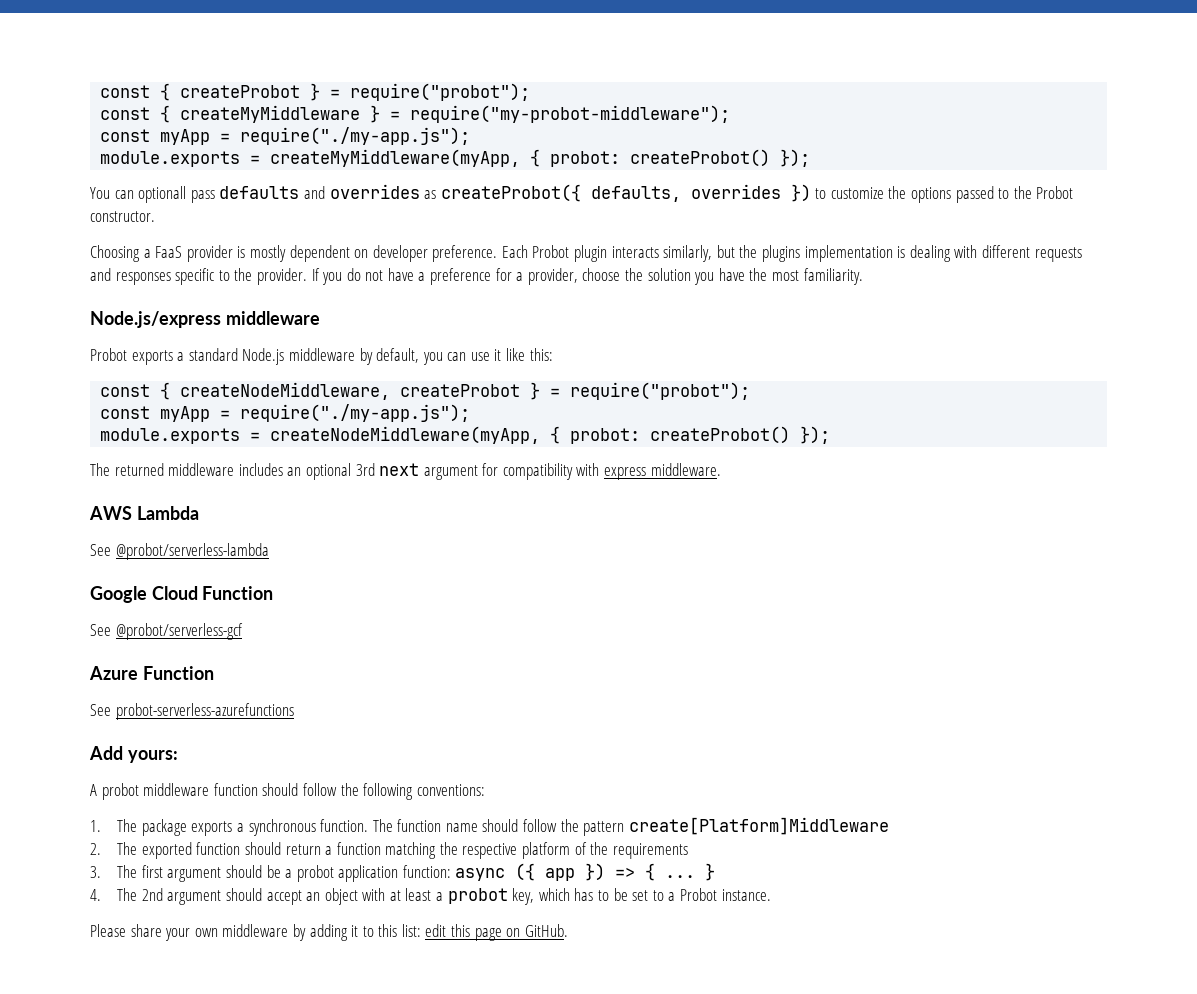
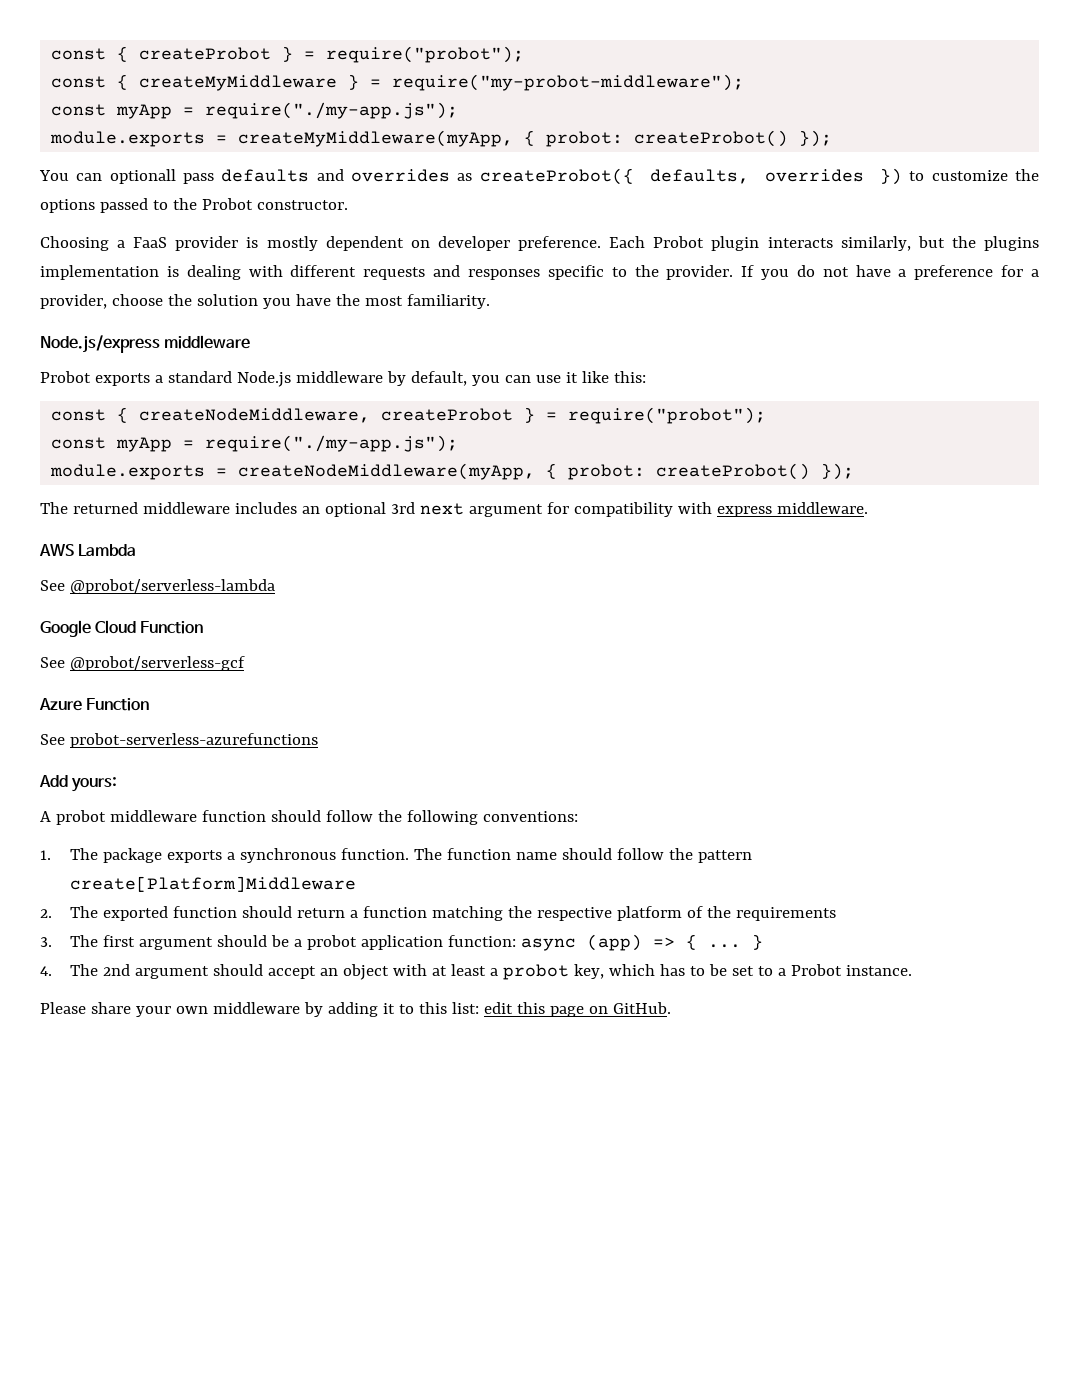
- 3. The first argument should be a probot application function: async ({ app }) => { ...
+ 3. The first argument should be a probot application function: async (app) => { ...

